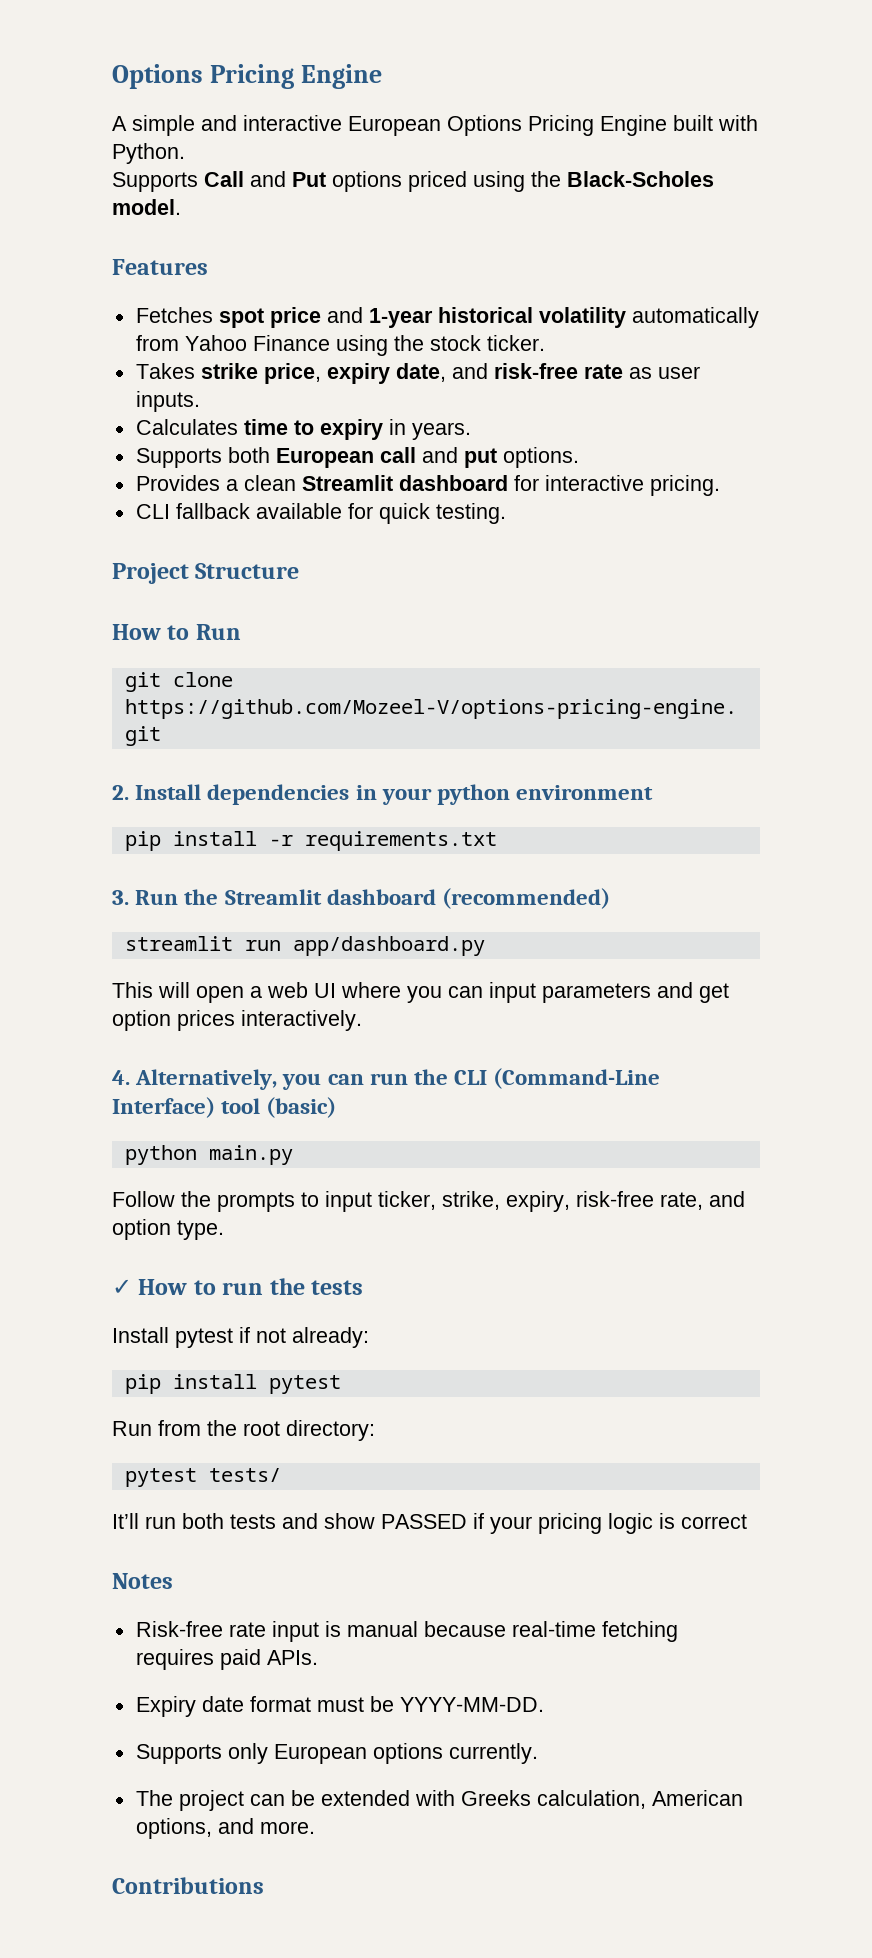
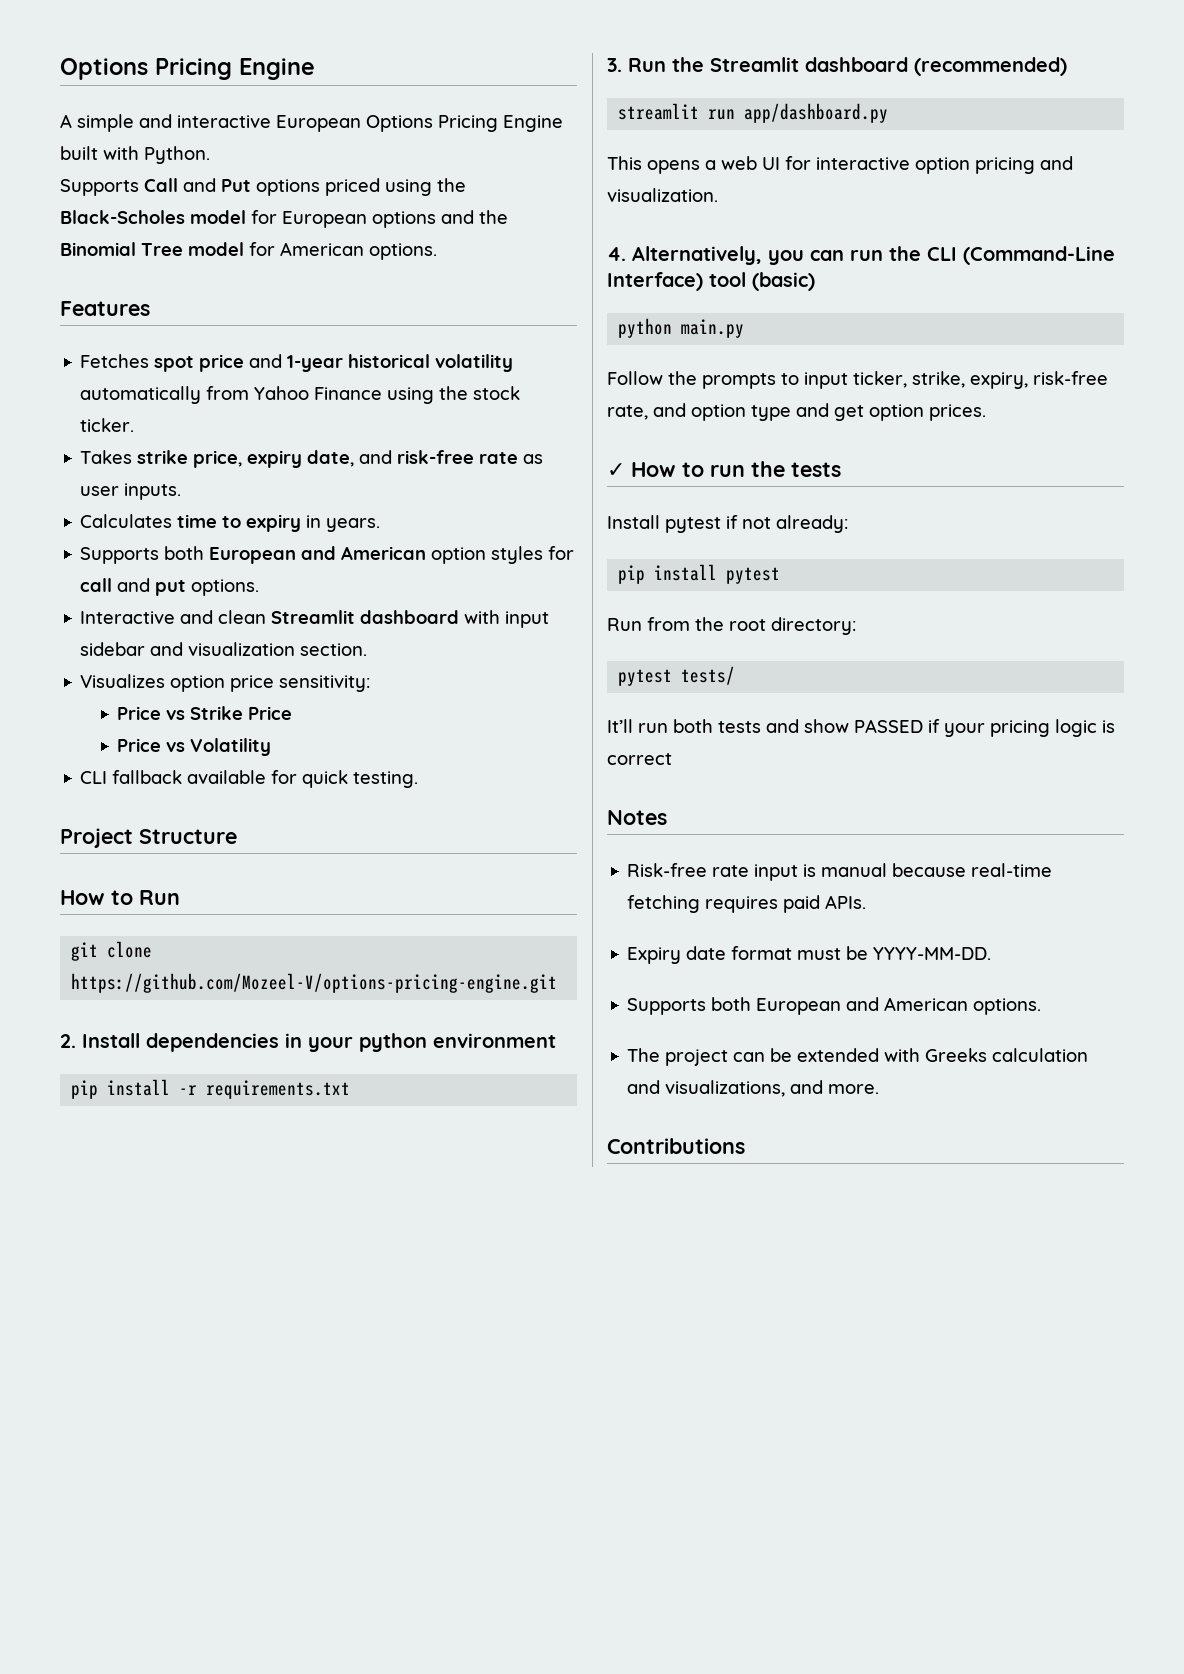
- Supports Call and Put options priced using the Black-Scholes model.
+ Supports Call and Put options priced using the Black-Scholes model for European options and the Binomial Tree model for American options.
- Supports both European call and put options.
+ Supports both European and American option styles for call and put options.
- Provides a clean Streamlit dashboard for interactive pricing.
+ Interactive and clean Streamlit dashboard with input sidebar and visualization section.
+ Visualizes option price sensitivity:
+ Price vs Strike Price
+ Price vs Volatility
- This will open a web UI where you can input parameters and get option prices interactively.
+ This opens a web UI for interactive option pricing and visualization.
- Follow the prompts to input ticker, strike, expiry, risk-free rate, and option type.
+ Follow the prompts to input ticker, strike, expiry, risk-free rate, and option type and get option prices.
- Supports only European options currently.
+ Supports both European and American options.
- The project can be extended with Greeks calculation, American options, and more.
+ The project can be extended with Greeks calculation and visualizations, and more.

